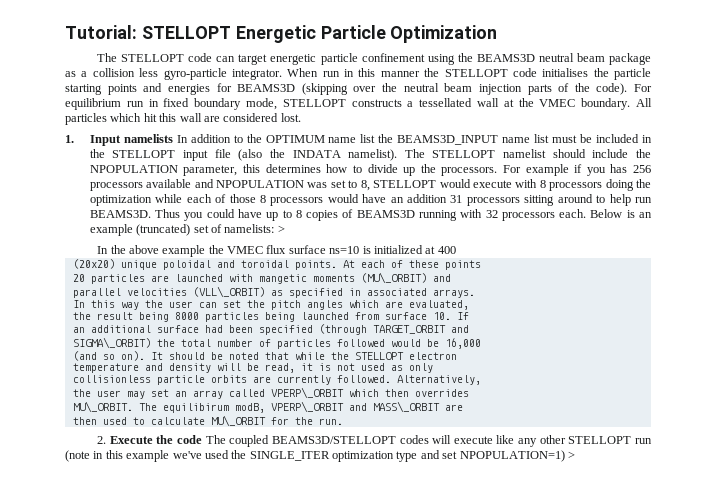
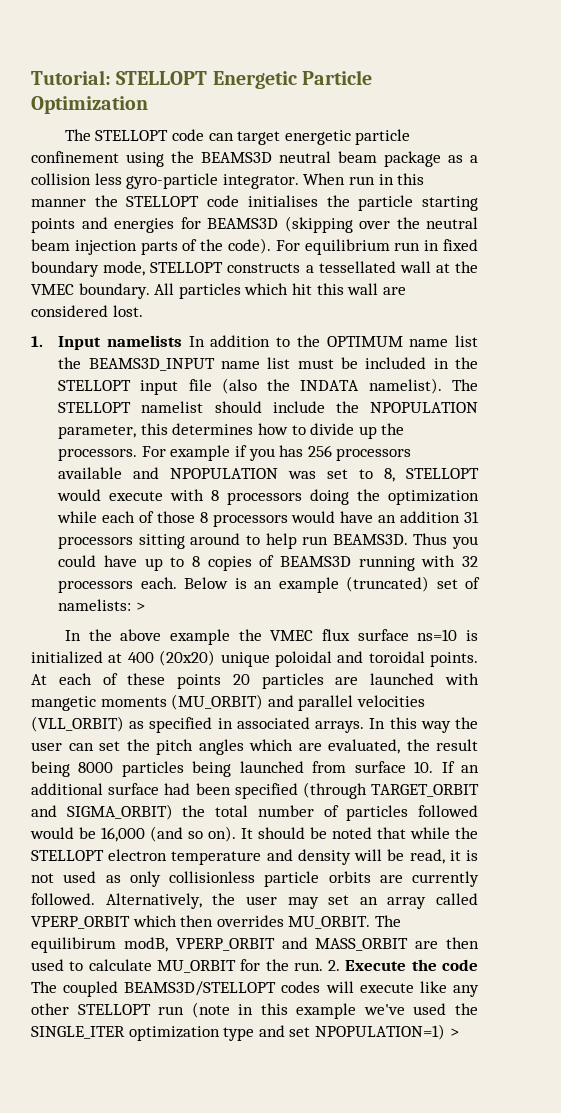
- In the above example the VMEC flux surface ns=10 is initialized at 400
- (20x20) unique poloidal and toroidal points.
+ In the above example the VMEC flux surface ns=10 is initialized at 400 (20x20) unique poloidal and toroidal points.
- At each of these points
- 20 particles are launched with mangetic moments (MU\_ORBIT) and
- parallel velocities (VLL\_ORBIT) as specified in associated arrays.
- In this way the user can set the pitch angles which are evaluated,
- the result being 8000 particles being launched from surface 10. If
- an additional surface had been specified (through TARGET_ORBIT and
- SIGMA\_ORBIT) the total number of particles followed would be 16,000
- (and so on).
+ At each of these points 20 particles are launched with mangetic moments (MU_ORBIT) and parallel velocities (VLL_ORBIT) as specified in associated arrays. In this way the user can set the pitch angles which are evaluated, the result being 8000 particles being launched from surface 10. If an additional surface had been specified (through TARGET_ORBIT and SIGMA_ORBIT) the total number of particles followed would be 16,000 (and so on).
- It should be noted that while the STELLOPT electron
- temperature and density will be read, it is not used as only
- collisionless particle orbits are currently followed.
+ It should be noted that while the STELLOPT electron temperature and density will be read, it is not used as only collisionless particle orbits are currently followed.
- Alternatively,
- the user may set an array called VPERP\_ORBIT which then overrides
- MU\_ORBIT.
+ Alternatively, the user may set an array called VPERP_ORBIT which then overrides MU_ORBIT.
- The equilibirum modB, VPERP\_ORBIT and MASS\_ORBIT are
- then used to calculate MU\_ORBIT for the run.
- 2. Execute the code The coupled BEAMS3D/STELLOPT codes will execute like any other STELLOPT run (note in this example we've used the SINGLE_ITER optimization type and set NPOPULATION=1) >
+ The equilibirum modB, VPERP_ORBIT and MASS_ORBIT are then used to calculate MU_ORBIT for the run. 2. Execute the code The coupled BEAMS3D/STELLOPT codes will execute like any other STELLOPT run (note in this example we've used the SINGLE_ITER optimization type and set NPOPULATION=1) >

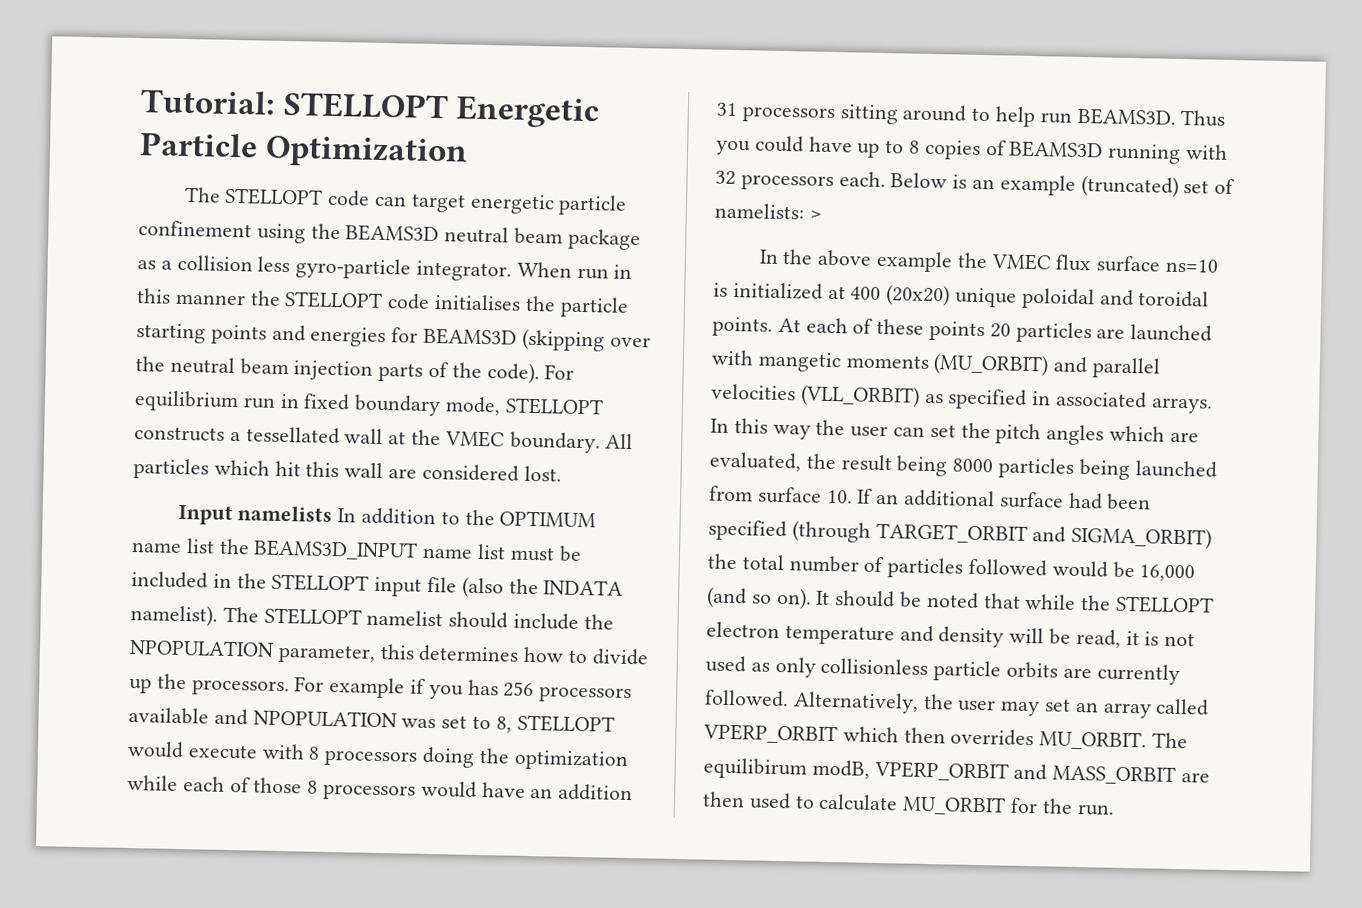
- 1. Input namelists In addition to the OPTIMUM name list the BEAMS3D_INPUT name list must be included in the STELLOPT input file (also the INDATA namelist).
+ Input namelists In addition to the OPTIMUM name list the BEAMS3D_INPUT name list must be included in the STELLOPT input file (also the INDATA namelist).
- 2. Execute the code The coupled BEAMS3D/STELLOPT codes will execute like any other STELLOPT run (note in this example we've used the SINGLE_ITER optimization type and set NPOPULATION=1) >

